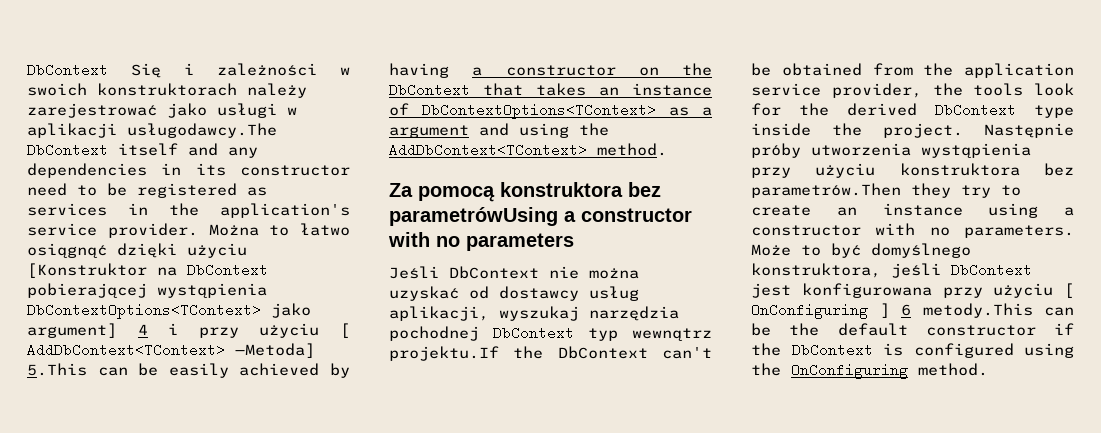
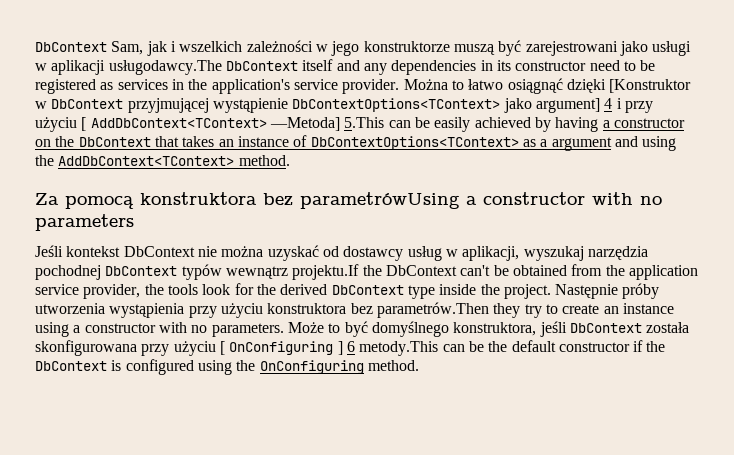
- DbContext Się i zależności w swoich konstruktorach należy zarejestrować jako usługi w aplikacji usługodawcy.The DbContext itself and any dependencies in its constructor need to be registered as services in the application's service provider.
+ DbContext Sam, jak i wszelkich zależności w jego konstruktorze muszą być zarejestrowani jako usługi w aplikacji usługodawcy.The DbContext itself and any dependencies in its constructor need to be registered as services in the application's service provider.
- Można to łatwo osiągnąć dzięki użyciu [Konstruktor na DbContext pobierającej wystąpienia DbContextOptions<TContext> jako argument] 4 i przy użyciu [ AddDbContext<TContext> —Metoda] 5.This can be easily achieved by having a constructor on the DbContext that takes an instance of DbContextOptions<TContext> as a argument and using the AddDbContext<TContext> method.
+ Można to łatwo osiągnąć dzięki [Konstruktor w DbContext przyjmującej wystąpienie DbContextOptions<TContext> jako argument] 4 i przy użyciu [ AddDbContext<TContext> —Metoda] 5.This can be easily achieved by having a constructor on the DbContext that takes an instance of DbContextOptions<TContext> as a argument and using the AddDbContext<TContext> method.
- Jeśli DbContext nie można uzyskać od dostawcy usług aplikacji, wyszukaj narzędzia pochodnej DbContext typ wewnątrz projektu.If the DbContext can't be obtained from the application service provider, the tools look for the derived DbContext type inside the project.
+ Jeśli kontekst DbContext nie można uzyskać od dostawcy usług w aplikacji, wyszukaj narzędzia pochodnej DbContext typów wewnątrz projektu.If the DbContext can't be obtained from the application service provider, the tools look for the derived DbContext type inside the project.
- Może to być domyślnego konstruktora, jeśli DbContext jest konfigurowana przy użyciu [ OnConfiguring ] 6 metody.This can be the default constructor if the DbContext is configured using the OnConfiguring method.
+ Może to być domyślnego konstruktora, jeśli DbContext została skonfigurowana przy użyciu [ OnConfiguring ] 6 metody.This can be the default constructor if the DbContext is configured using the OnConfiguring method.

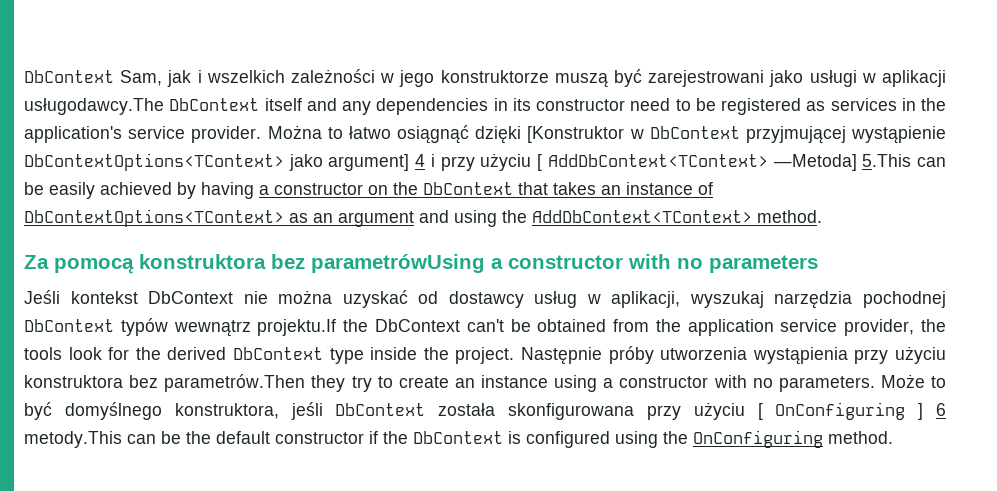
- Można to łatwo osiągnąć dzięki [Konstruktor w DbContext przyjmującej wystąpienie DbContextOptions<TContext> jako argument] 4 i przy użyciu [ AddDbContext<TContext> —Metoda] 5.This can be easily achieved by having a constructor on the DbContext that takes an instance of DbContextOptions<TContext> as a argument and using the AddDbContext<TContext> method.
+ Można to łatwo osiągnąć dzięki [Konstruktor w DbContext przyjmującej wystąpienie DbContextOptions<TContext> jako argument] 4 i przy użyciu [ AddDbContext<TContext> —Metoda] 5.This can be easily achieved by having a constructor on the DbContext that takes an instance of DbContextOptions<TContext> as an argument and using the AddDbContext<TContext> method.

